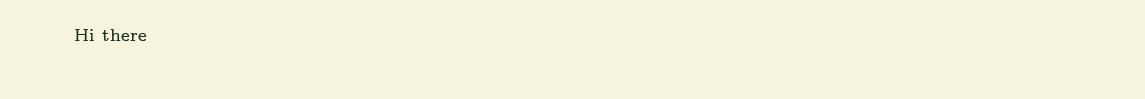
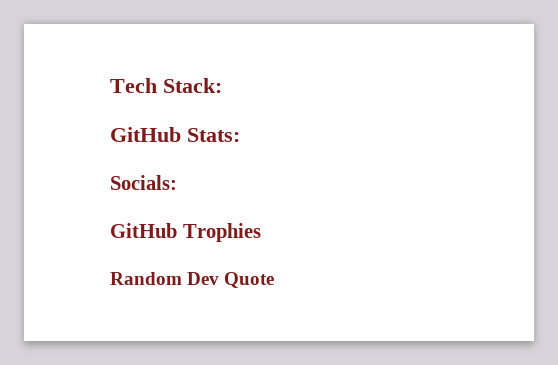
- Hi there
+ Tech Stack:
+ GitHub Stats:
+ Socials:
+ GitHub Trophies
+ Random Dev Quote

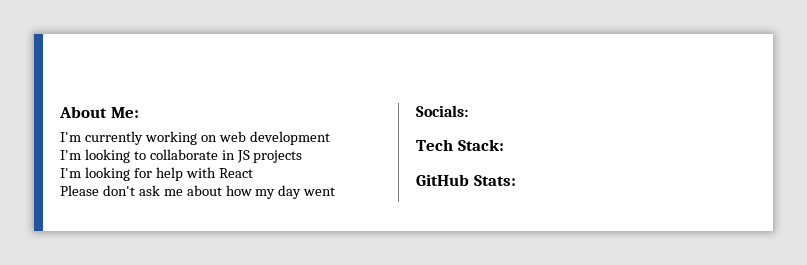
+ About Me:
+ I'm currently working on web development
+ I'm looking to collaborate in JS projects
+ I'm looking for help with React
+ Please don't ask me about how my day went
+ Socials:
  Tech Stack:
  GitHub Stats:
- Socials:
- GitHub Trophies
- Random Dev Quote

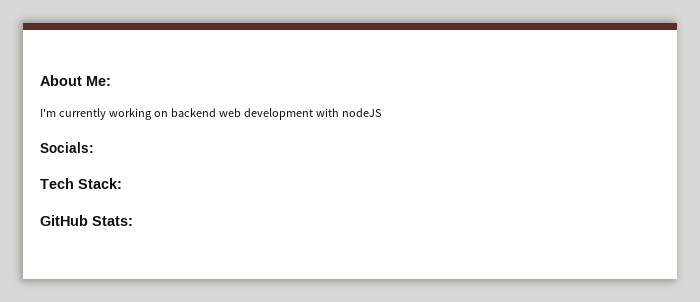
- I'm currently working on web development
- I'm looking to collaborate in JS projects
- I'm looking for help with React
- Please don't ask me about how my day went
+ I'm currently working on backend web development with nodeJS

